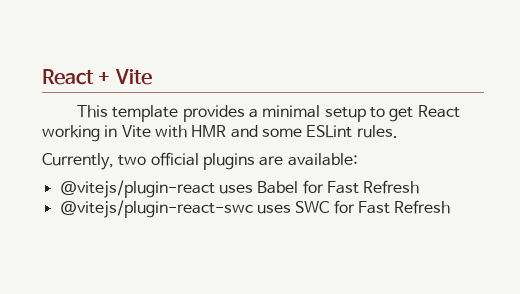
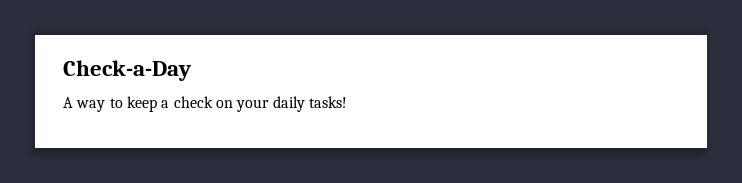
- React + Vite
- This template provides a minimal setup to get React working in Vite with HMR and some ESLint rules.
- Currently, two official plugins are available:
- @vitejs/plugin-react uses Babel for Fast Refresh
- @vitejs/plugin-react-swc uses SWC for Fast Refresh
+ Check-a-Day
+ A way to keep a check on your daily tasks!

